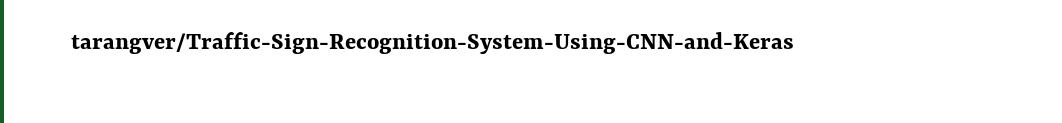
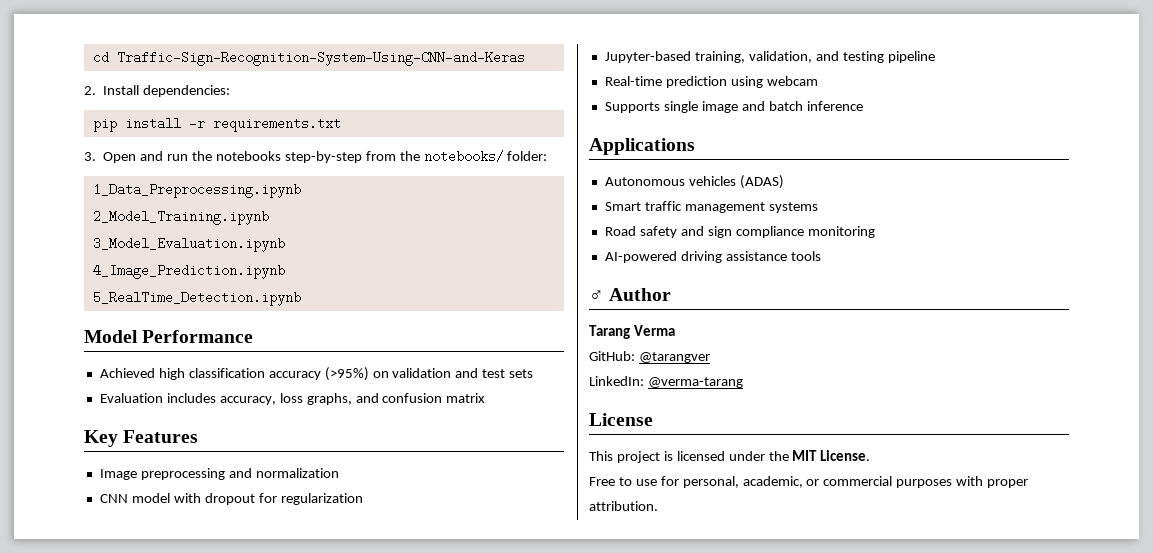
- tarangver/Traffic-Sign-Recognition-System-Using-CNN-and-Keras
+ cd Traffic-Sign-Recognition-System-Using-CNN-and-Keras
+ 2. Install dependencies:
+ pip install -r requirements.txt
+ 3. Open and run the notebooks step-by-step from the notebooks/ folder:
+ 1_Data_Preprocessing.ipynb
+ 2_Model_Training.ipynb
+ 3_Model_Evaluation.ipynb
+ 4_Image_Prediction.ipynb
+ 5_RealTime_Detection.ipynb
+ Model Performance
+ Achieved high classification accuracy (>95%) on validation and test sets
+ Evaluation includes accuracy, loss graphs, and confusion matrix
+ Key Features
+ Image preprocessing and normalization
+ CNN model with dropout for regularization
+ Jupyter-based training, validation, and testing pipeline
+ Real-time prediction using webcam
+ Supports single image and batch inference
+ Applications
+ Autonomous vehicles (ADAS)
+ Smart traffic management systems
+ Road safety and sign compliance monitoring
+ AI-powered driving assistance tools
+ ♂ Author
+ Tarang Verma
+ GitHub: @tarangver
+ LinkedIn: @verma-tarang
+ License
+ This project is licensed under the MIT License.
+ Free to use for personal, academic, or commercial purposes with proper attribution.

